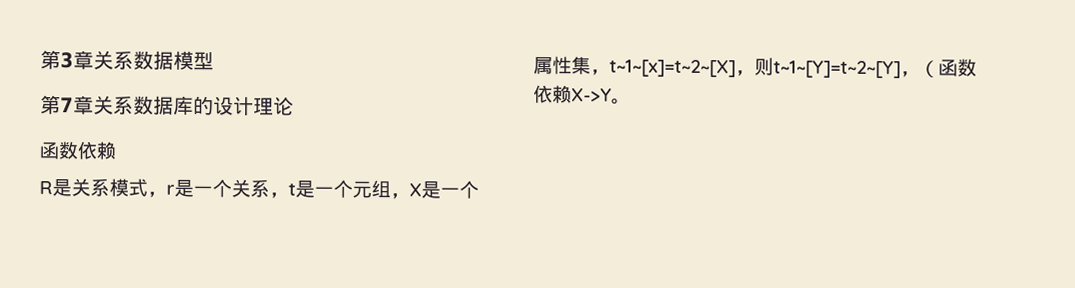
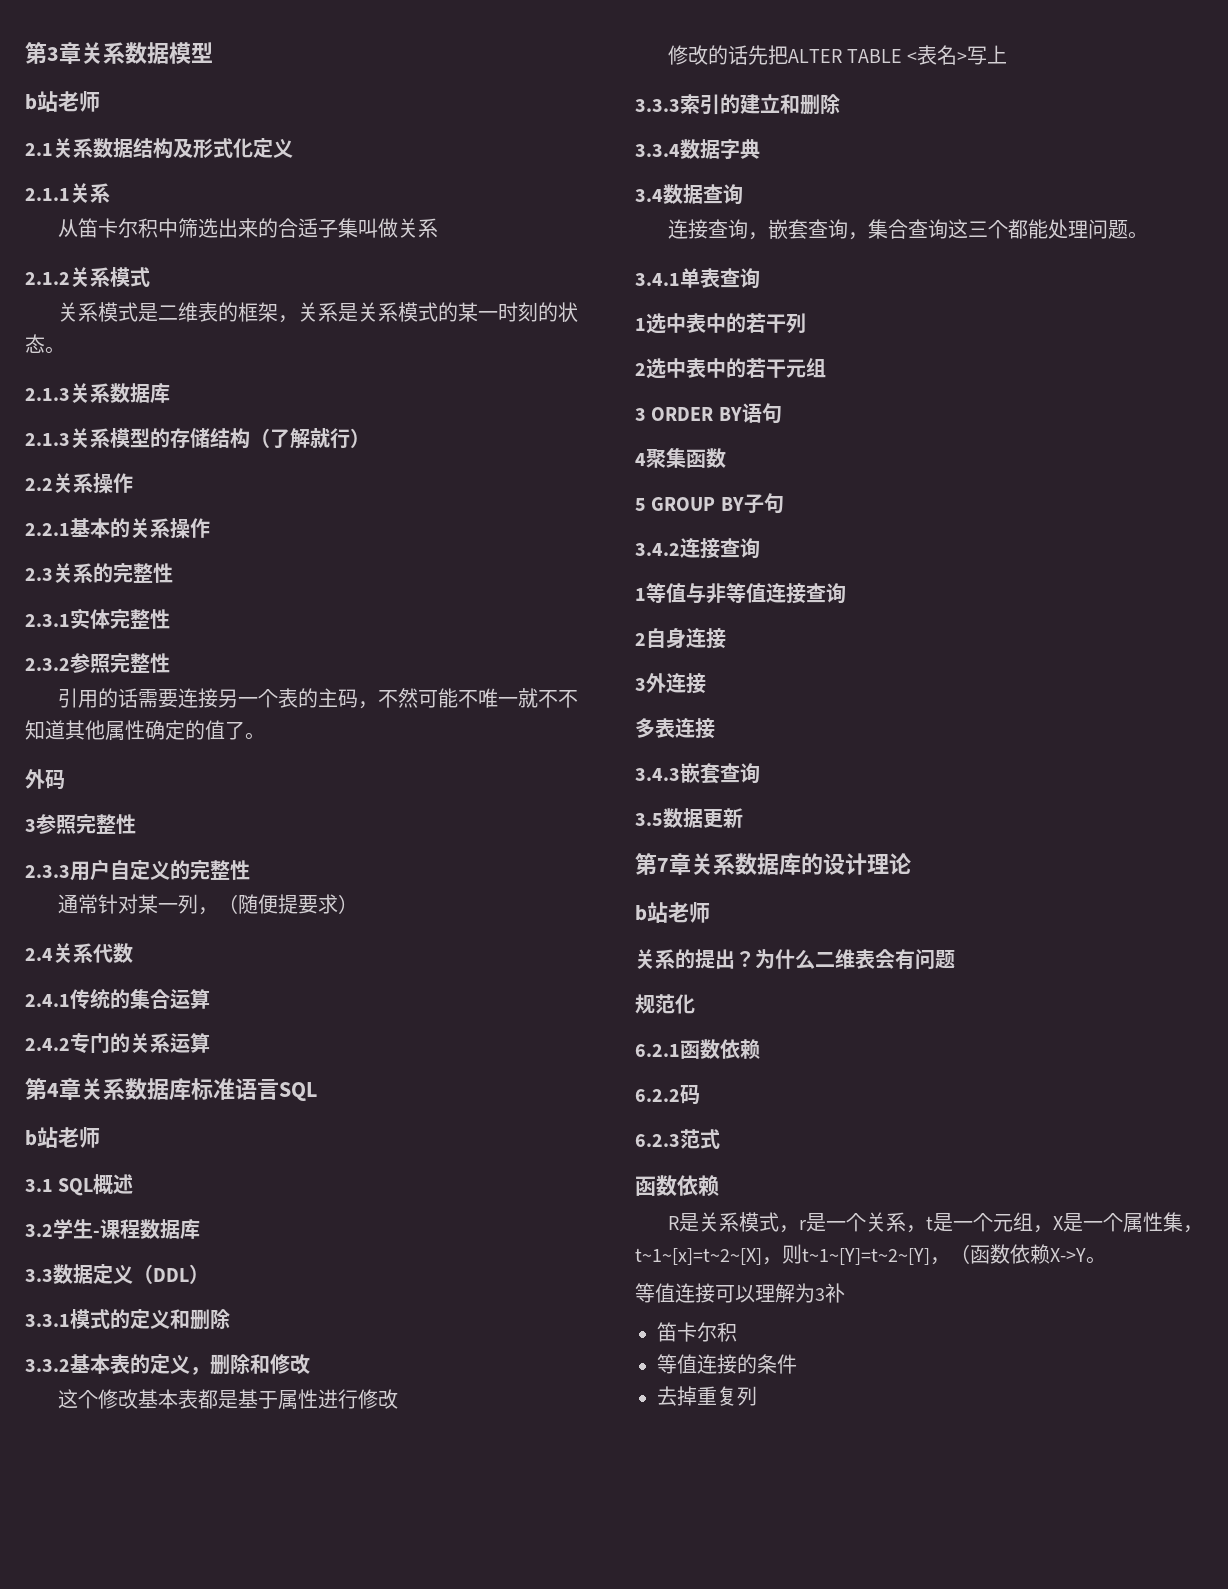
  第3章关系数据模型
+ b站老师
+ 2.1关系数据结构及形式化定义
+ 2.1.1关系
+ 从笛卡尔积中筛选出来的合适子集叫做关系
+ 2.1.2关系模式
+ 关系模式是二维表的框架，关系是关系模式的某一时刻的状态。
+ 2.1.3关系数据库
+ 2.1.3关系模型的存储结构（了解就行）
+ 2.2关系操作
+ 2.2.1基本的关系操作
+ 2.3关系的完整性
+ 2.3.1实体完整性
+ 2.3.2参照完整性
+ 引用的话需要连接另一个表的主码，不然可能不唯一就不不知道其他属性确定的值了。
+ 外码
+ 3参照完整性
+ 2.3.3用户自定义的完整性
+ 通常针对某一列，（随便提要求）
+ 2.4关系代数
+ 2.4.1传统的集合运算
+ 2.4.2专门的关系运算
+ 第4章关系数据库标准语言SQL
+ b站老师
+ 3.1 SQL概述
+ 3.2学生-课程数据库
+ 3.3数据定义（DDL）
+ 3.3.1模式的定义和删除
+ 3.3.2基本表的定义，删除和修改
+ 这个修改基本表都是基于属性进行修改
+ 修改的话先把ALTER TABLE <表名>写上
+ 3.3.3索引的建立和删除
+ 3.3.4数据字典
+ 3.4数据查询
+ 连接查询，嵌套查询，集合查询这三个都能处理问题。
+ 3.4.1单表查询
+ 1选中表中的若干列
+ 2选中表中的若干元组
+ 3 ORDER BY语句
+ 4聚集函数
+ 5 GROUP BY子句
+ 3.4.2连接查询
+ 1等值与非等值连接查询
+ 2自身连接
+ 3外连接
+ 多表连接
+ 3.4.3嵌套查询
+ 3.5数据更新
  第7章关系数据库的设计理论
+ b站老师
+ 关系的提出？为什么二维表会有问题
+ 规范化
+ 6.2.1函数依赖
+ 6.2.2码
+ 6.2.3范式
+ 等值连接可以理解为3补
+ 笛卡尔积
+ 等值连接的条件
+ 去掉重复列

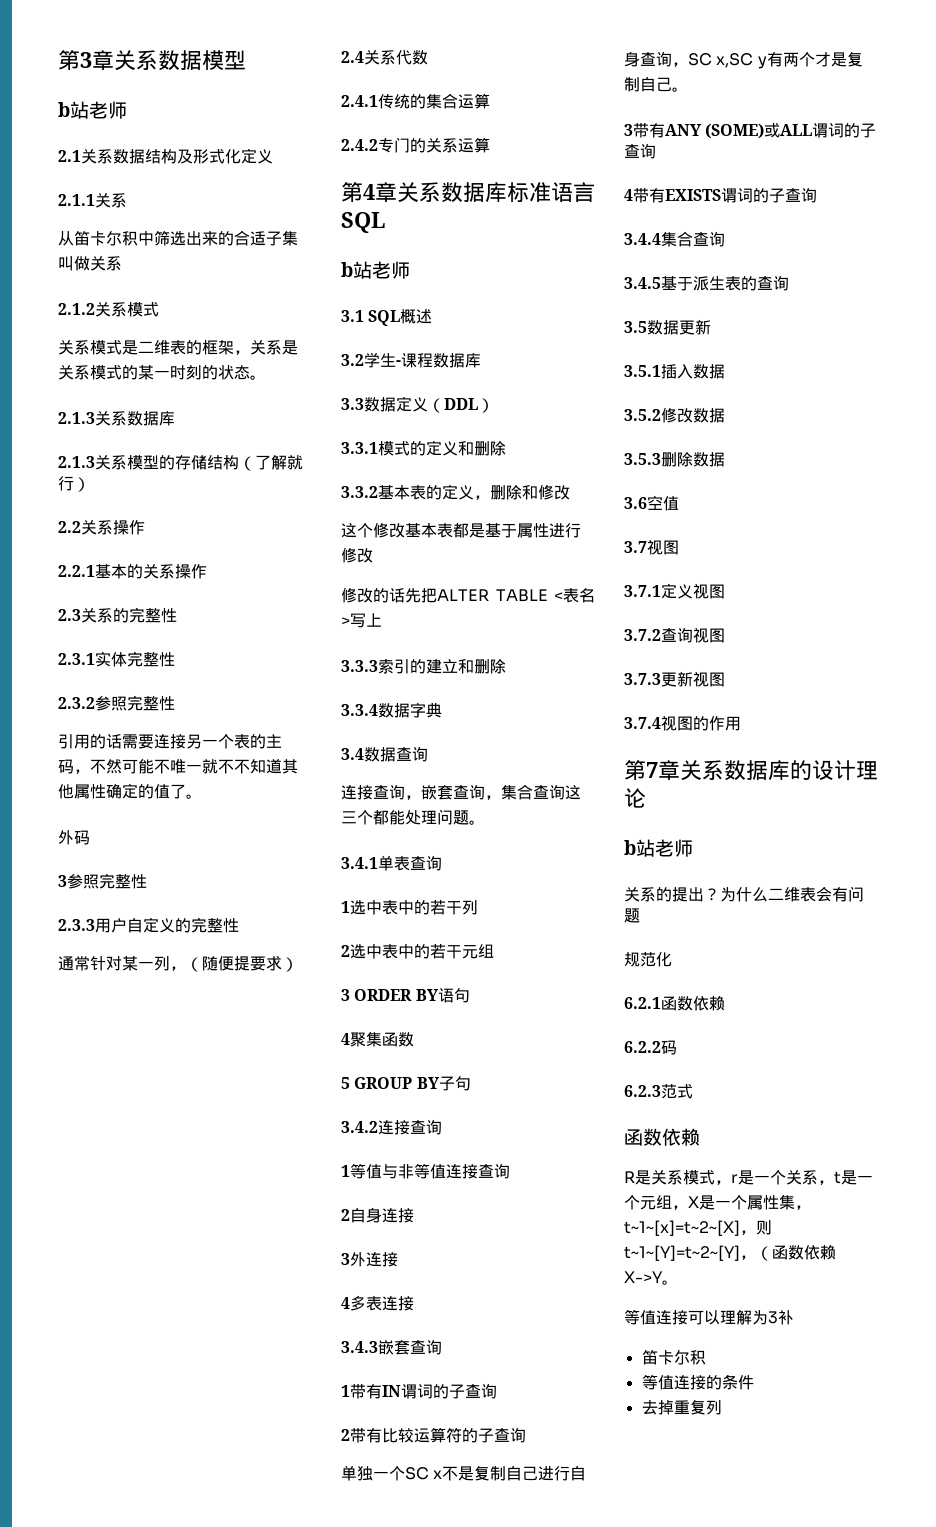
- 多表连接
+ 4多表连接
+ 1带有IN谓词的子查询
+ 2带有比较运算符的子查询
+ 单独一个SC x不是复制自己进行自身查询，SC x,SC y有两个才是复制自己。
+ 3带有ANY (SOME)或ALL谓词的子查询
+ 4带有EXISTS谓词的子查询
+ 3.4.4集合查询
+ 3.4.5基于派生表的查询
  3.5数据更新
+ 3.5.1插入数据
+ 3.5.2修改数据
+ 3.5.3删除数据
+ 3.6空值
+ 3.7视图
+ 3.7.1定义视图
+ 3.7.2查询视图
+ 3.7.3更新视图
+ 3.7.4视图的作用

